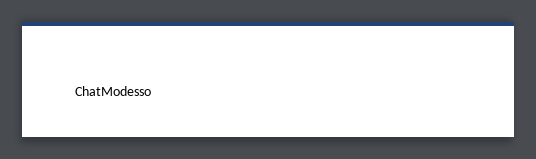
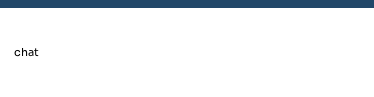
- ChatModesso
+ chat

